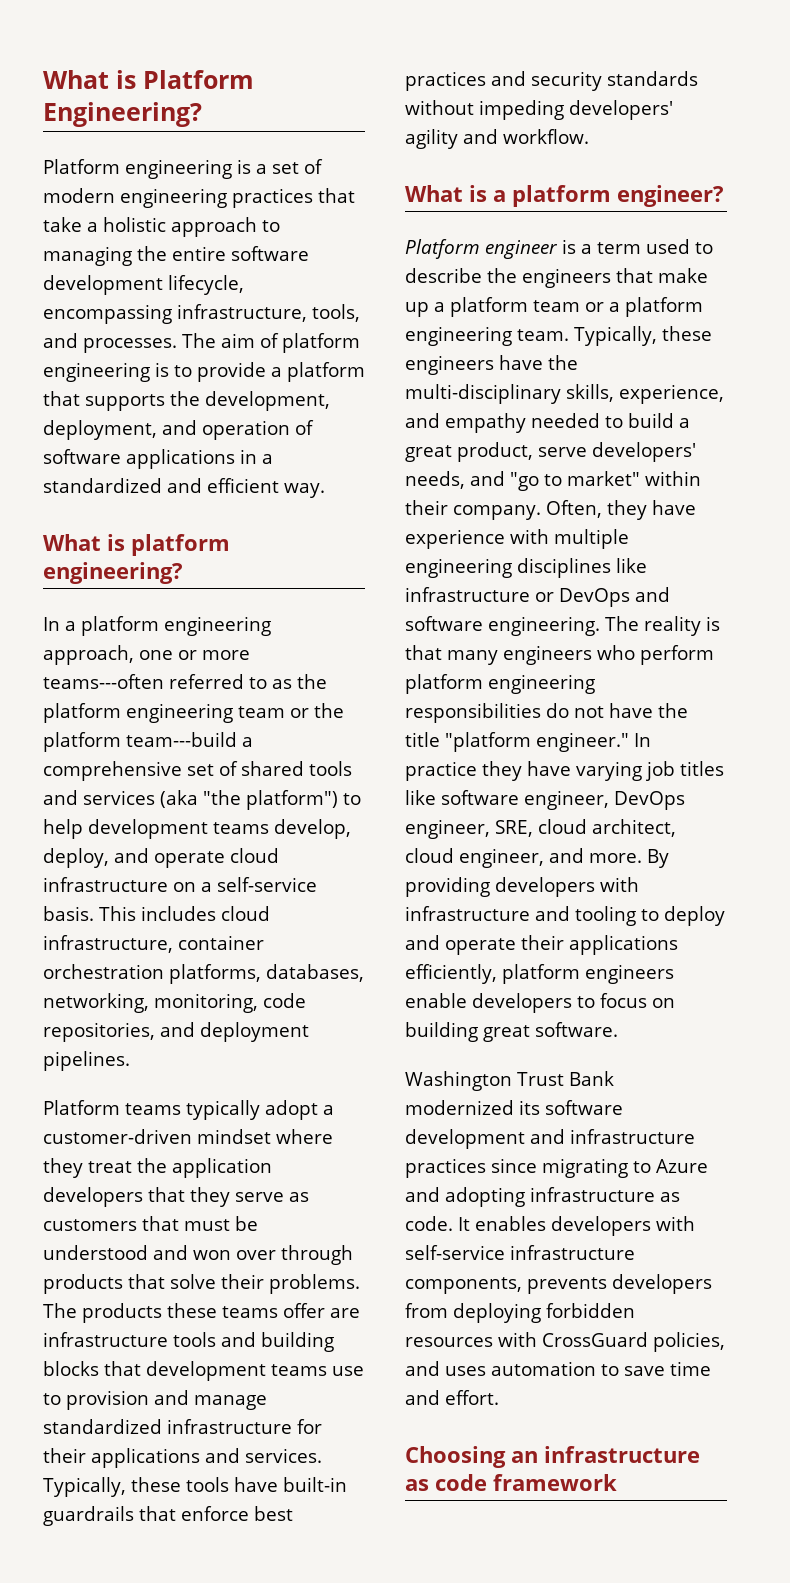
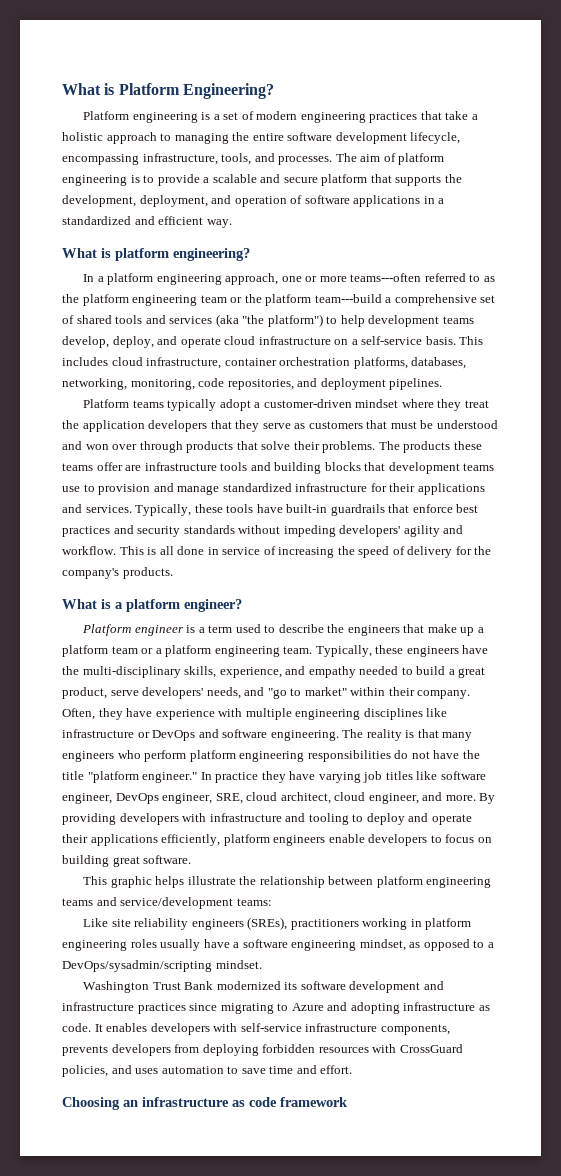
- The aim of platform engineering is to provide a platform that supports the development, deployment, and operation of software applications in a standardized and efficient way.
+ The aim of platform engineering is to provide a scalable and secure platform that supports the development, deployment, and operation of software applications in a standardized and efficient way.
+ This is all done in service of increasing the speed of delivery for the company's products.
+ This graphic helps illustrate the relationship between platform engineering teams and service/development teams:
+ Like site reliability engineers (SREs), practitioners working in platform engineering roles usually have a software engineering mindset, as opposed to a DevOps/sysadmin/scripting mindset.

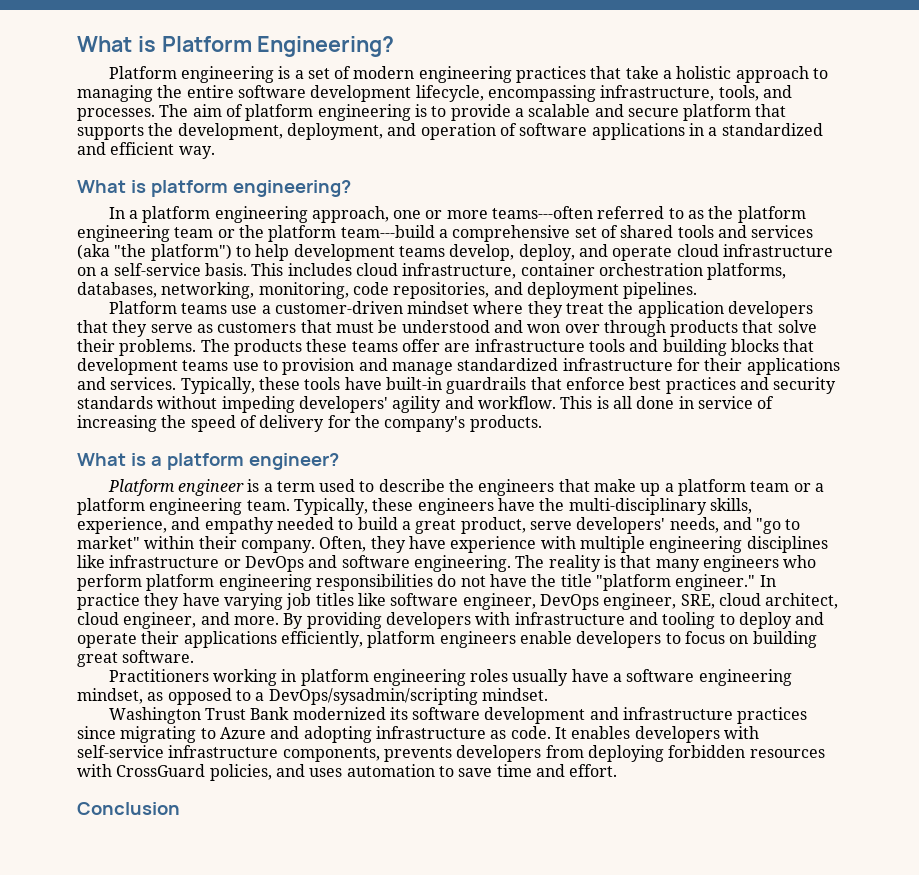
- Platform teams typically adopt a customer-driven mindset where they treat the application developers that they serve as customers that must be understood and won over through products that solve their problems.
+ Platform teams use a customer-driven mindset where they treat the application developers that they serve as customers that must be understood and won over through products that solve their problems.
- This graphic helps illustrate the relationship between platform engineering teams and service/development teams:
- Like site reliability engineers (SREs), practitioners working in platform engineering roles usually have a software engineering mindset, as opposed to a DevOps/sysadmin/scripting mindset.
+ Practitioners working in platform engineering roles usually have a software engineering mindset, as opposed to a DevOps/sysadmin/scripting mindset.
- Choosing an infrastructure as code framework
+ Conclusion

